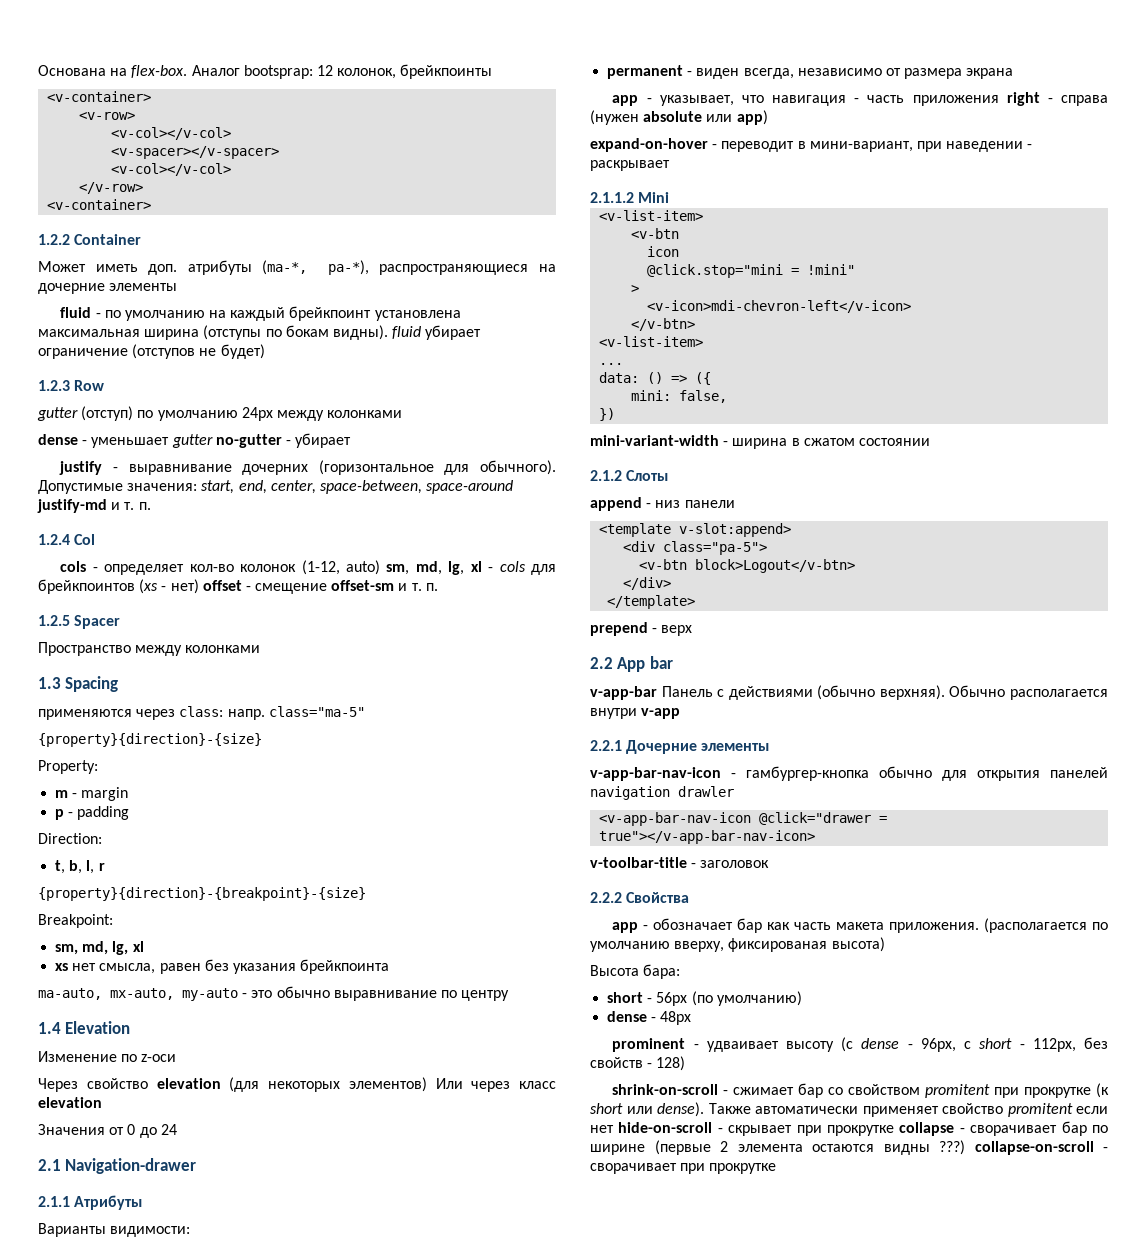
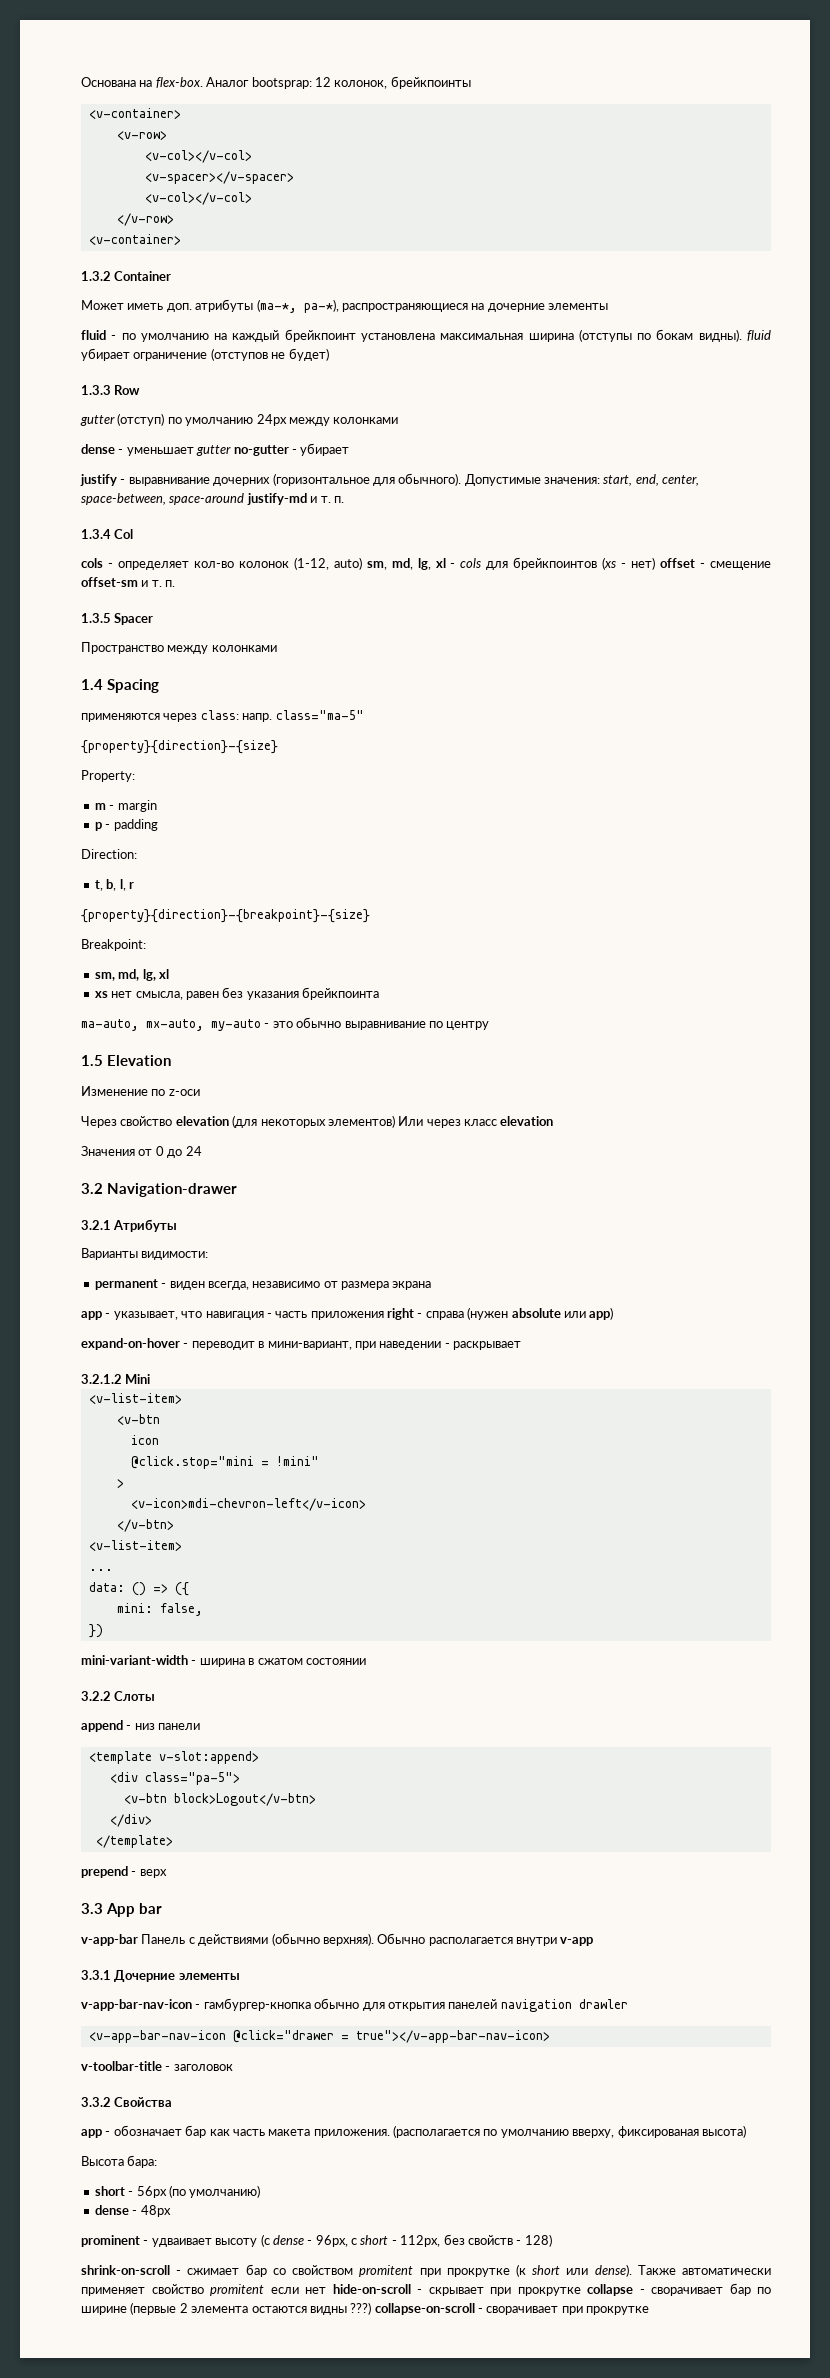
- 1.2.2 Container
+ 1.3.2 Container
- 1.2.3 Row
+ 1.3.3 Row
- 1.2.4 Col
+ 1.3.4 Col
- 1.2.5 Spacer
+ 1.3.5 Spacer
- 1.3 Spacing
+ 1.4 Spacing
- 1.4 Elevation
+ 1.5 Elevation
- 2.1 Navigation-drawer
+ 3.2 Navigation-drawer
- 2.1.1 Атрибуты
+ 3.2.1 Атрибуты
- 2.1.1.2 Mini
+ 3.2.1.2 Mini
- 2.1.2 Слоты
+ 3.2.2 Слоты
- 2.2 App bar
+ 3.3 App bar
- 2.2.1 Дочерние элементы
+ 3.3.1 Дочерние элементы
- 2.2.2 Свойства
+ 3.3.2 Свойства

